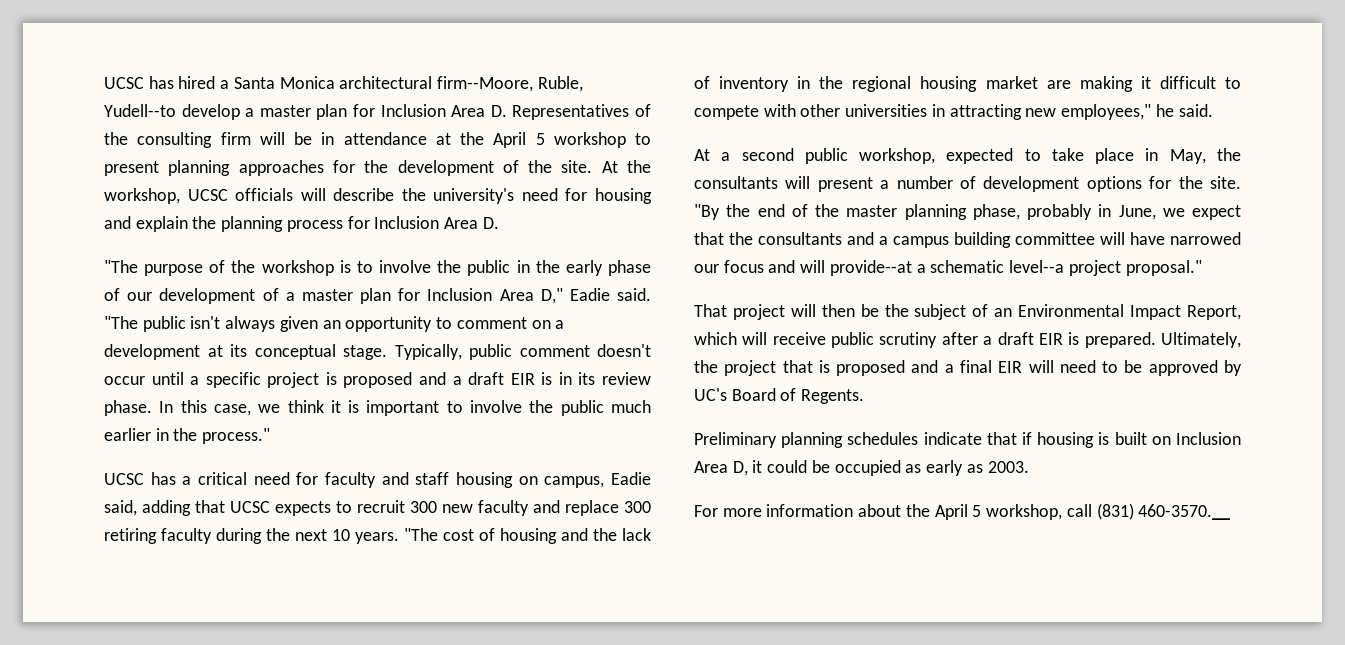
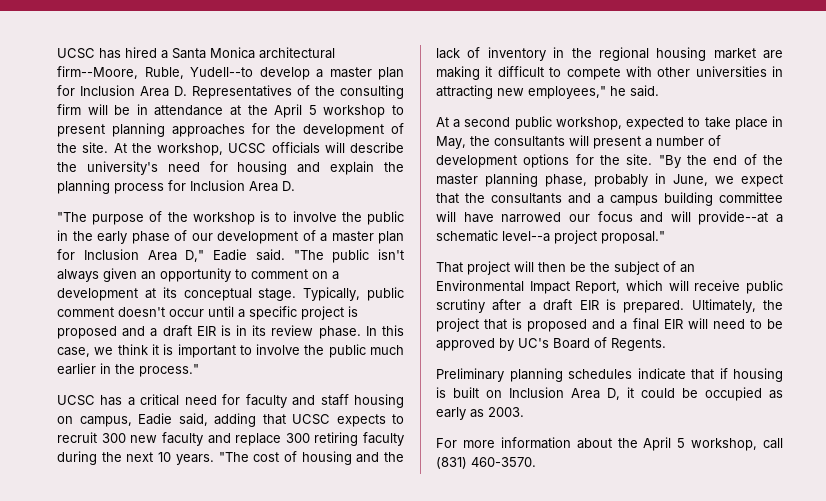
- For more information about the April 5 workshop, call (831) 460-3570.__
+ For more information about the April 5 workshop, call (831) 460-3570.

